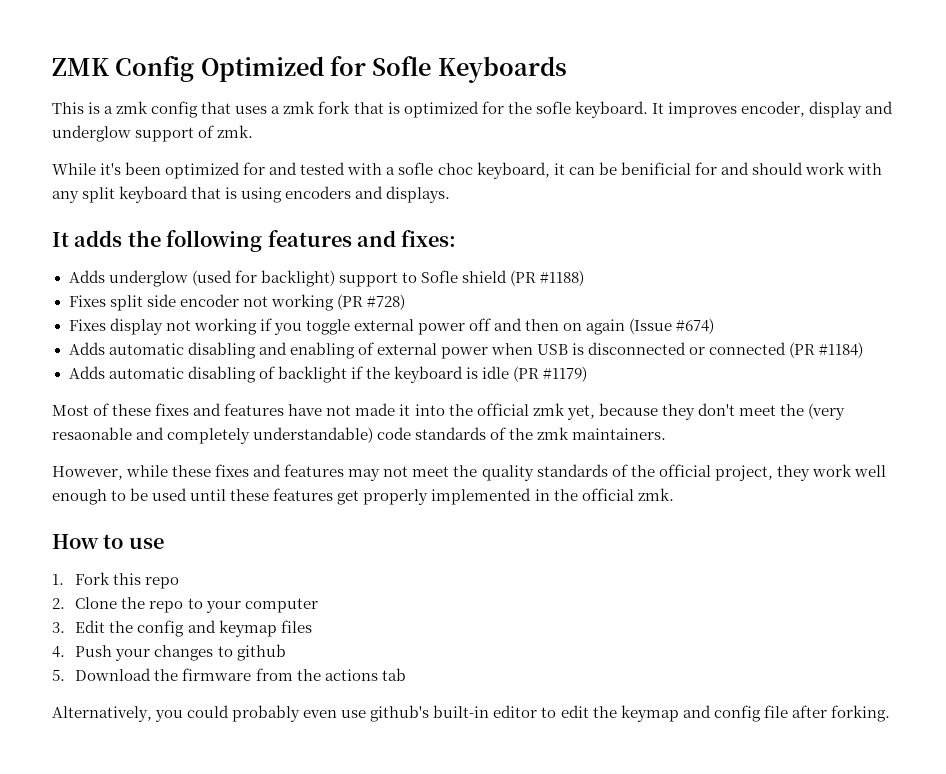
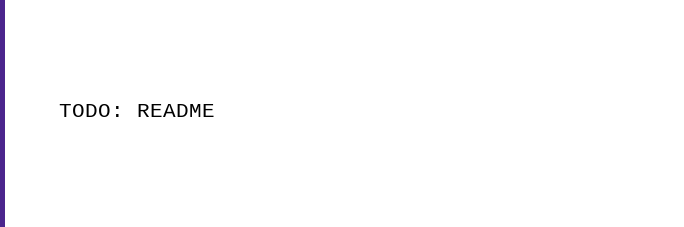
- ZMK Config Optimized for Sofle Keyboards
- This is a zmk config that uses a zmk fork that is optimized for the sofle keyboard. It improves encoder, display and underglow support of zmk.
- While it's been optimized for and tested with a sofle choc keyboard, it can be benificial for and should work with any split keyboard that is using encoders and displays.
- It adds the following features and fixes:
- Adds underglow (used for backlight) support to Sofle shield (PR #1188)
- Fixes split side encoder not working (PR #728)
- Fixes display not working if you toggle external power off and then on again (Issue #674)
- Adds automatic disabling and enabling of external power when USB is disconnected or connected (PR #1184)
- Adds automatic disabling of backlight if the keyboard is idle (PR #1179)
- Most of these fixes and features have not made it into the official zmk yet, because they don't meet the (very resaonable and completely understandable) code standards of the zmk maintainers.
- However, while these fixes and features may not meet the quality standards of the official project, they work well enough to be used until these features get properly implemented in the official zmk.
- How to use
- 1. Fork this repo
- 2. Clone the repo to your computer
- 3. Edit the config and keymap files
- 4. Push your changes to github
- 5. Download the firmware from the actions tab
- Alternatively, you could probably even use github's built-in editor to edit the keymap and config file after forking.
+ TODO: README

